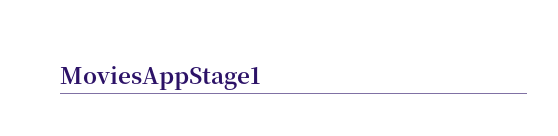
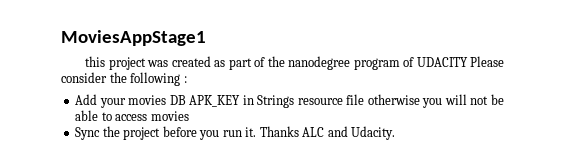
+ this project was created as part of the nanodegree program of UDACITY Please consider the following :
+ Add your movies DB APK_KEY in Strings resource file otherwise you will not be able to access movies
+ Sync the project before you run it. Thanks ALC and Udacity.

